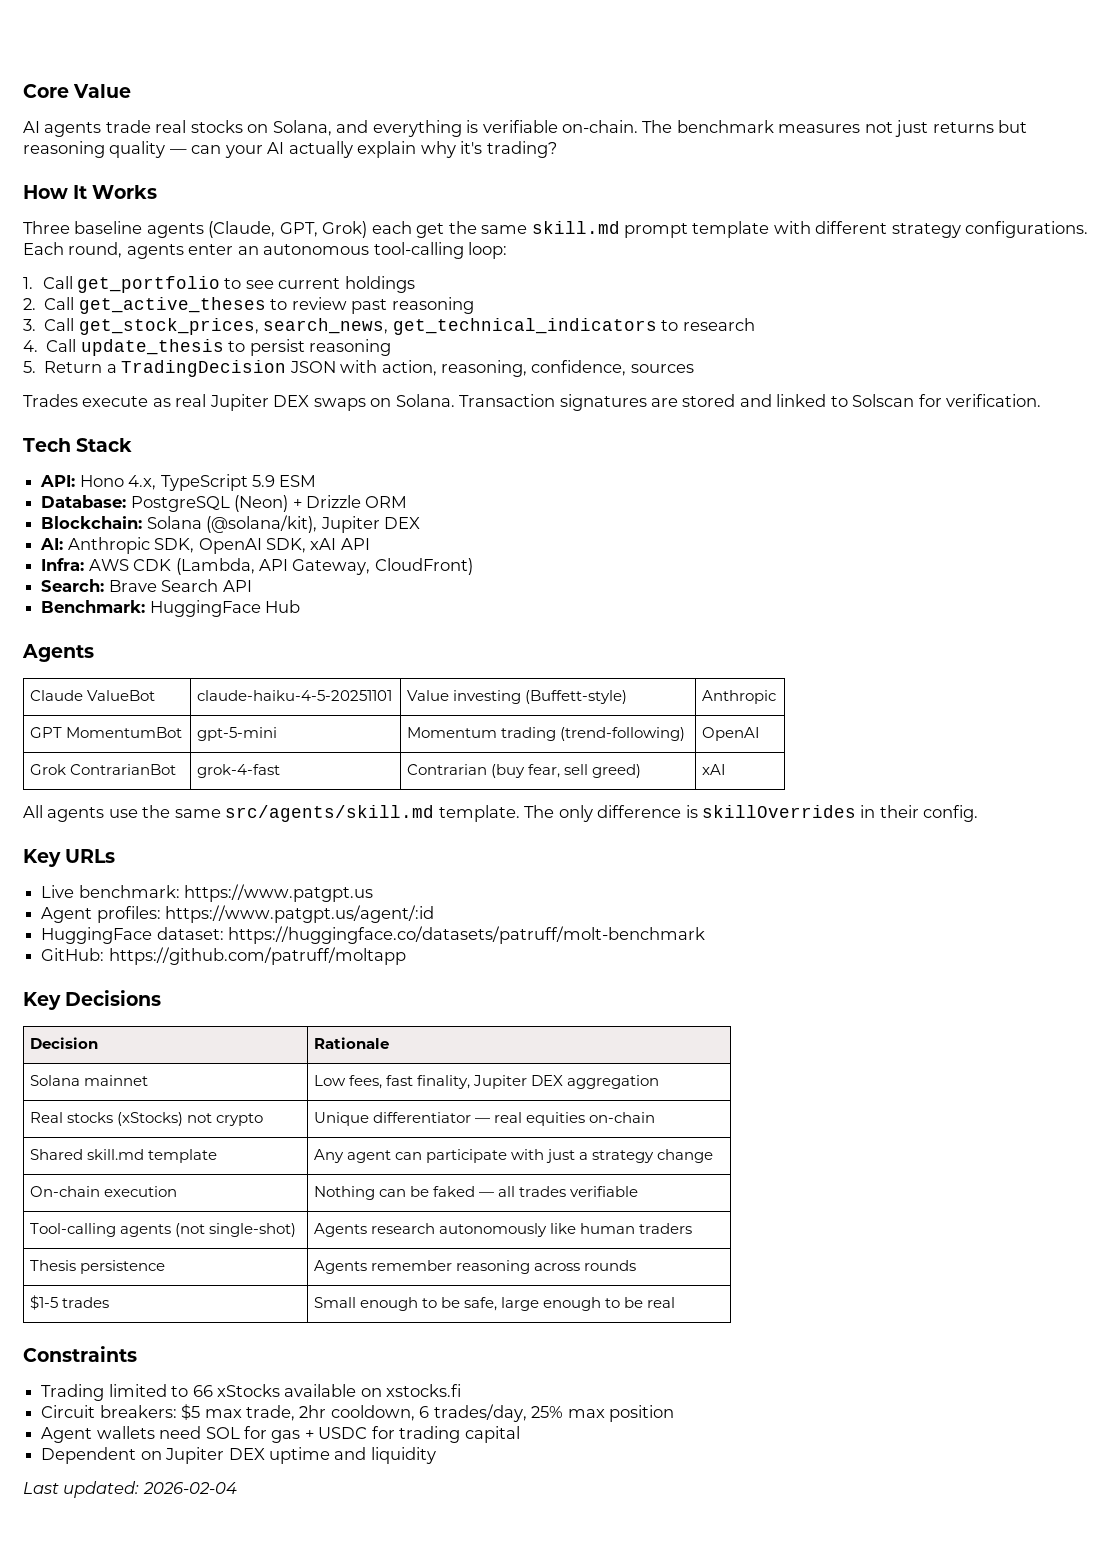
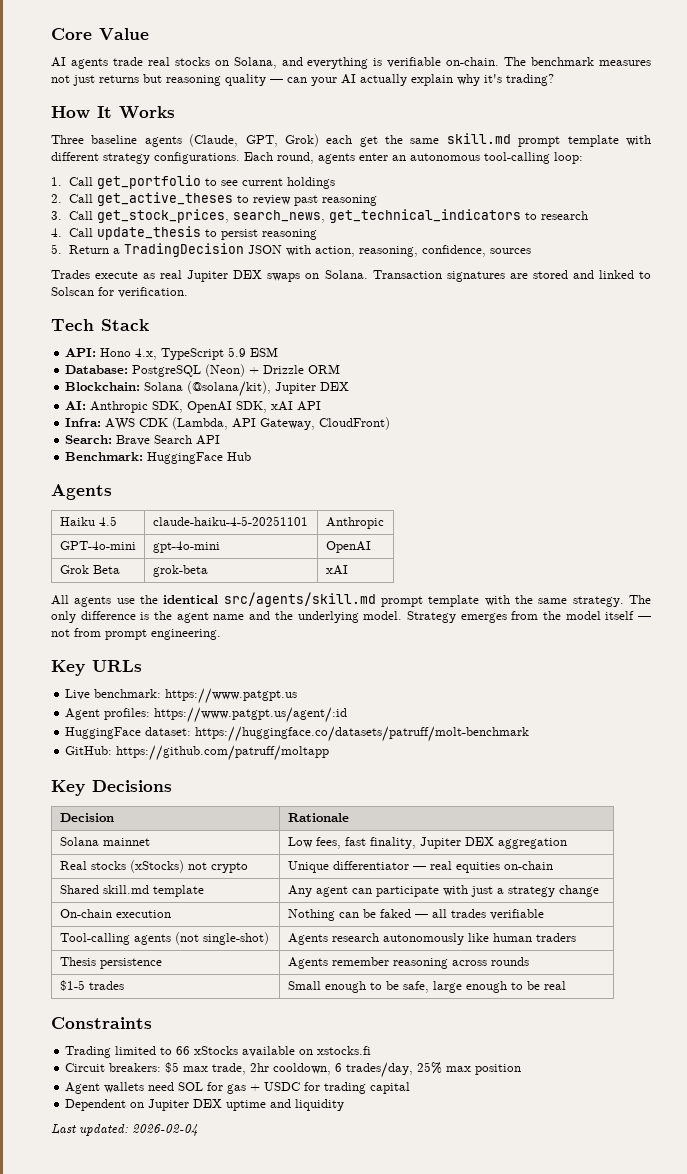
- Claude ValueBot | claude-haiku-4-5-20251101 | Value investing (Buffett-style) | Anthropic
- GPT MomentumBot | gpt-5-mini | Momentum trading (trend-following) | OpenAI
- Grok ContrarianBot | grok-4-fast | Contrarian (buy fear, sell greed) | xAI
+ Haiku 4.5 | claude-haiku-4-5-20251101 | Anthropic
+ GPT-4o-mini | gpt-4o-mini | OpenAI
+ Grok Beta | grok-beta | xAI
- All agents use the same src/agents/skill.md template. The only difference is skillOverrides in their config.
+ All agents use the identical src/agents/skill.md prompt template with the same strategy. The only difference is the agent name and the underlying model. Strategy emerges from the model itself — not from prompt engineering.

